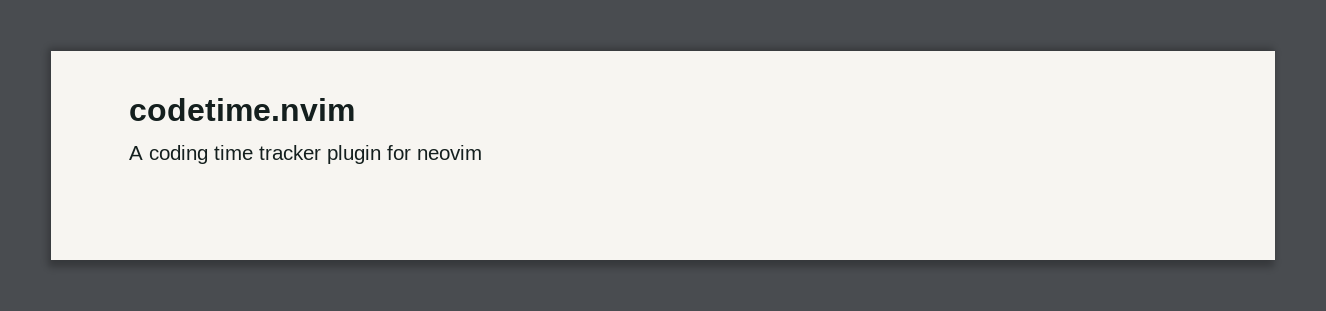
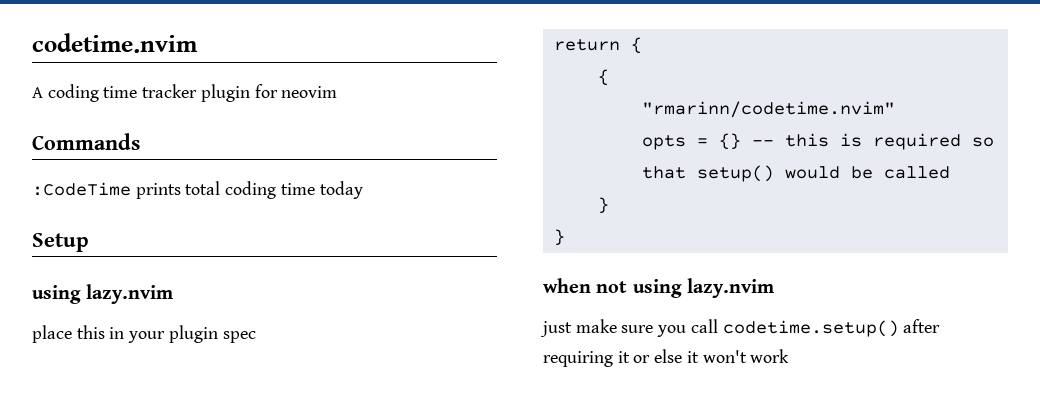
+ Commands
+ :CodeTime prints total coding time today
+ Setup
+ using lazy.nvim
+ place this in your plugin spec
+ return {
+ {
+ "rmarinn/codetime.nvim"
+ opts = {} -- this is required so that setup() would be called
+ }
+ }
+ when not using lazy.nvim
+ just make sure you call codetime.setup() after requiring it or else it won't work

